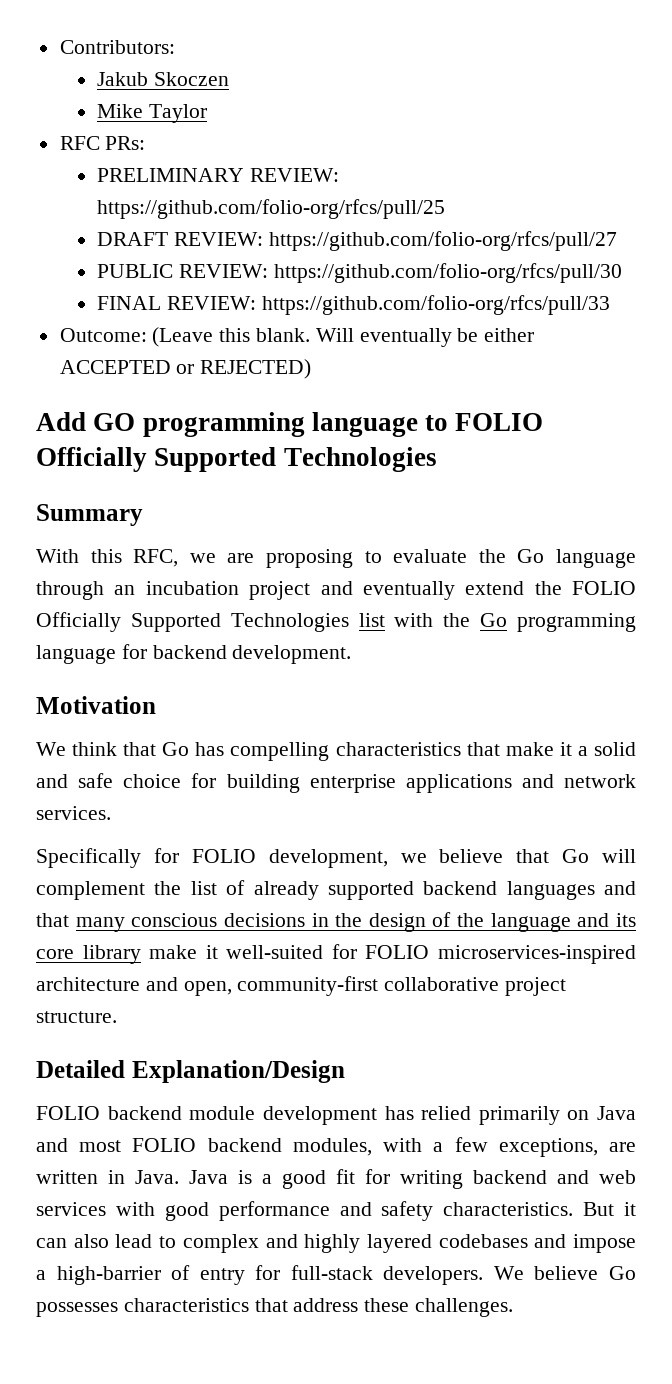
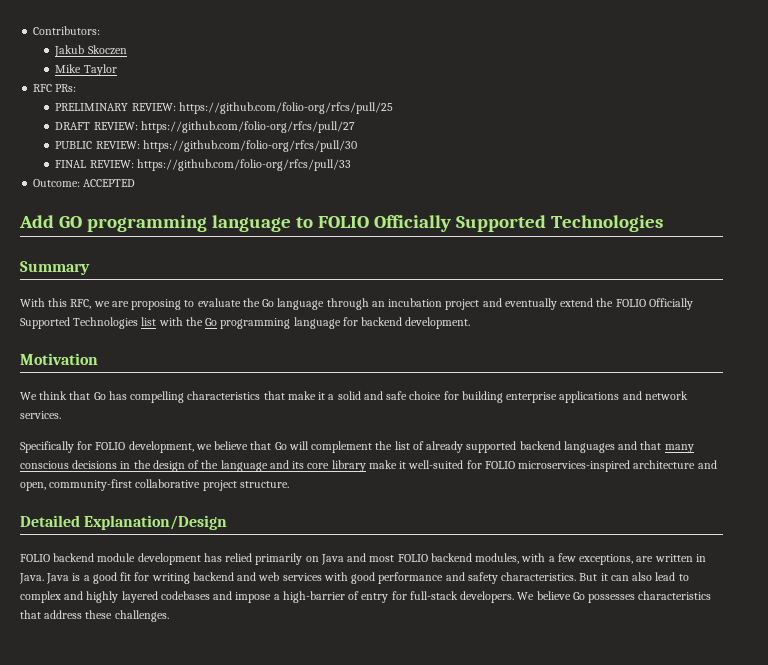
- Outcome: (Leave this blank. Will eventually be either ACCEPTED or REJECTED)
+ Outcome: ACCEPTED

